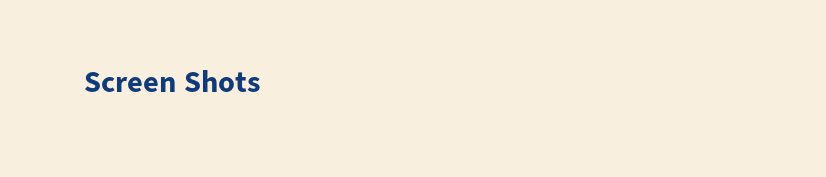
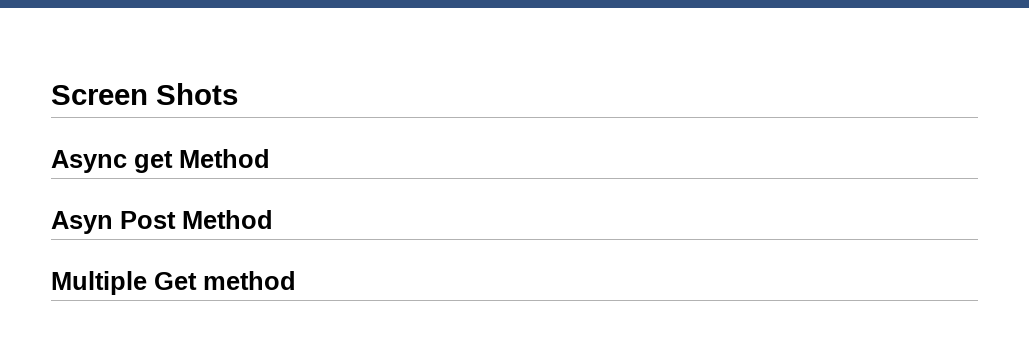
+ Async get Method
+ Asyn Post Method
+ Multiple Get method

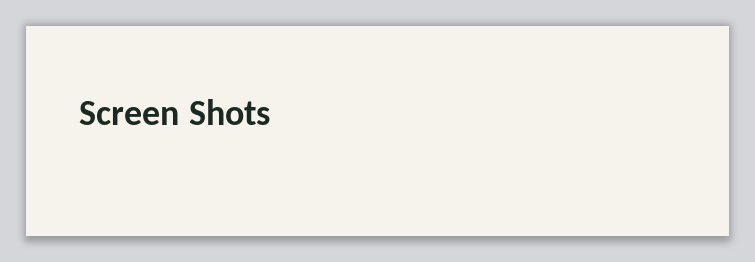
- Async get Method
- Asyn Post Method
- Multiple Get method

